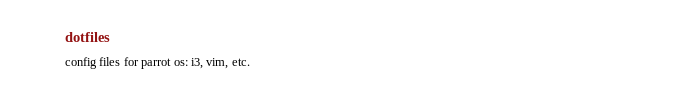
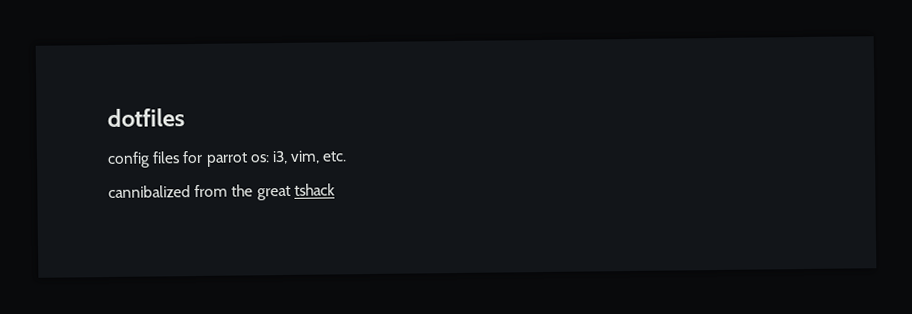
+ cannibalized from the great tshack

